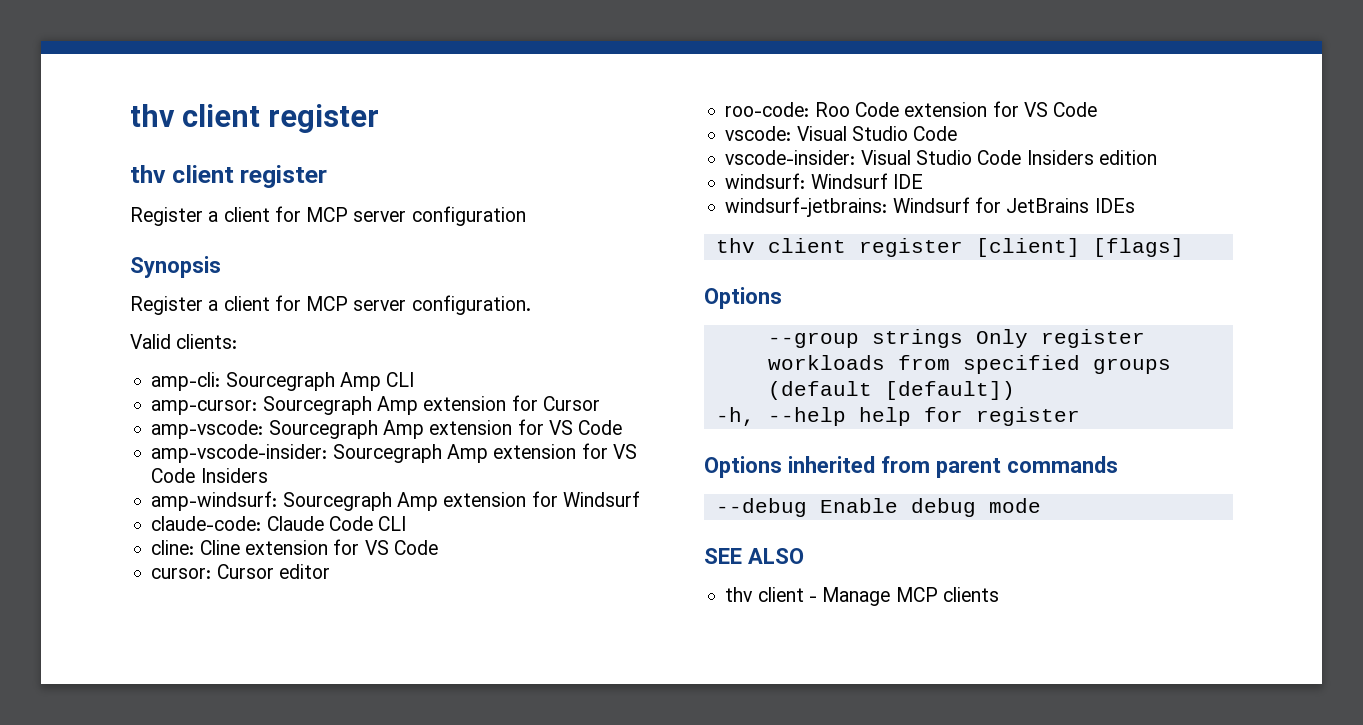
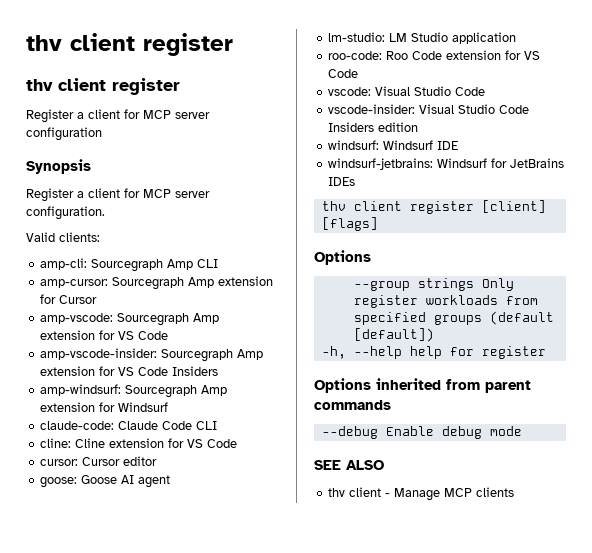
+ goose: Goose AI agent
+ lm-studio: LM Studio application

